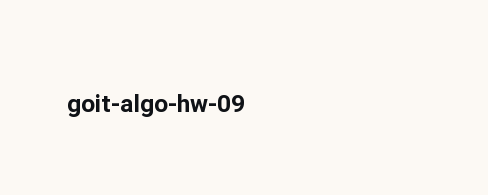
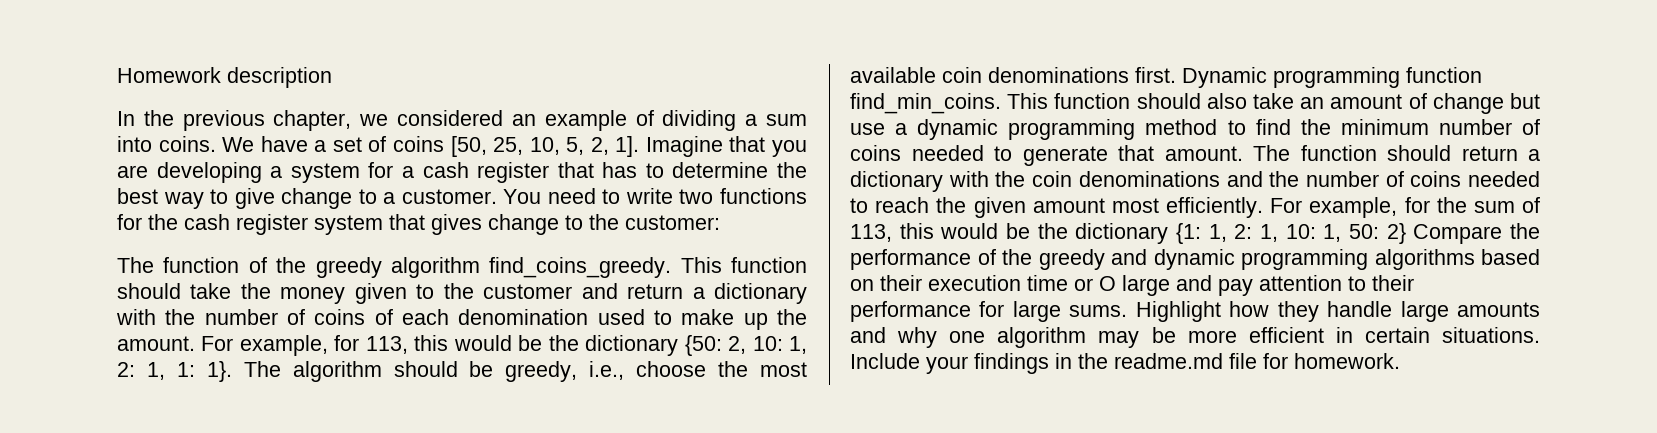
- goit-algo-hw-09
+ Homework description
+ In the previous chapter, we considered an example of dividing a sum into coins. We have a set of coins [50, 25, 10, 5, 2, 1]. Imagine that you are developing a system for a cash register that has to determine the best way to give change to a customer. You need to write two functions for the cash register system that gives change to the customer:
+ The function of the greedy algorithm find_coins_greedy. This function should take the money given to the customer and return a dictionary with the number of coins of each denomination used to make up the amount. For example, for 113, this would be the dictionary {50: 2, 10: 1, 2: 1, 1: 1}. The algorithm should be greedy, i.e., choose the most available coin denominations first. Dynamic programming function find_min_coins. This function should also take an amount of change but use a dynamic programming method to find the minimum number of coins needed to generate that amount. The function should return a dictionary with the coin denominations and the number of coins needed to reach the given amount most efficiently. For example, for the sum of 113, this would be the dictionary {1: 1, 2: 1, 10: 1, 50: 2} Compare the performance of the greedy and dynamic programming algorithms based on their execution time or O large and pay attention to their performance for large sums. Highlight how they handle large amounts and why one algorithm may be more efficient in certain situations. Include your findings in the readme.md file for homework.

